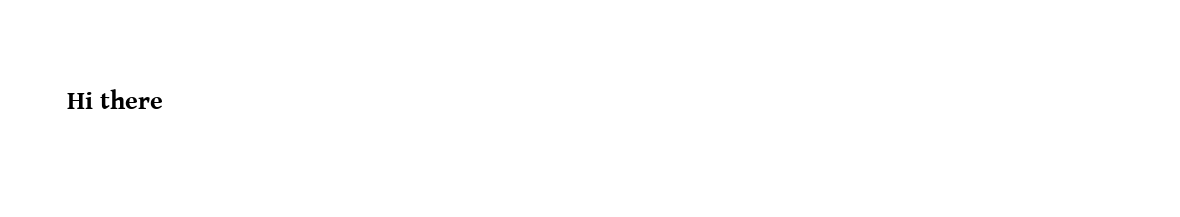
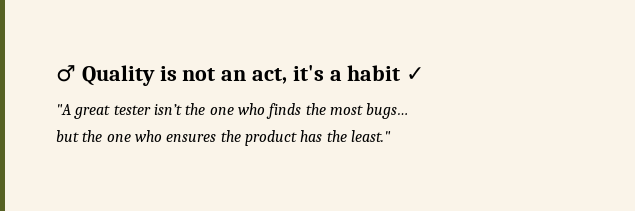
- Hi there
+ ♂ Quality is not an act, it's a habit ✓
+ "A great tester isn’t the one who finds the most bugs…
+ but the one who ensures the product has the least."

